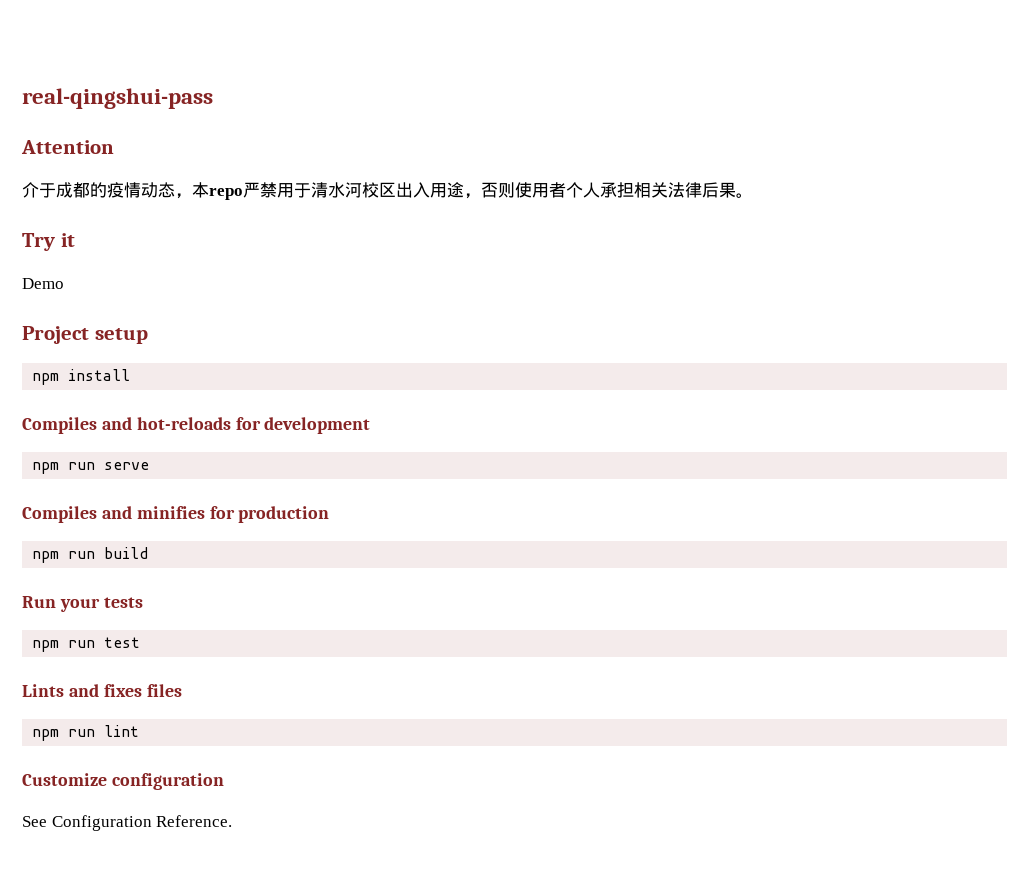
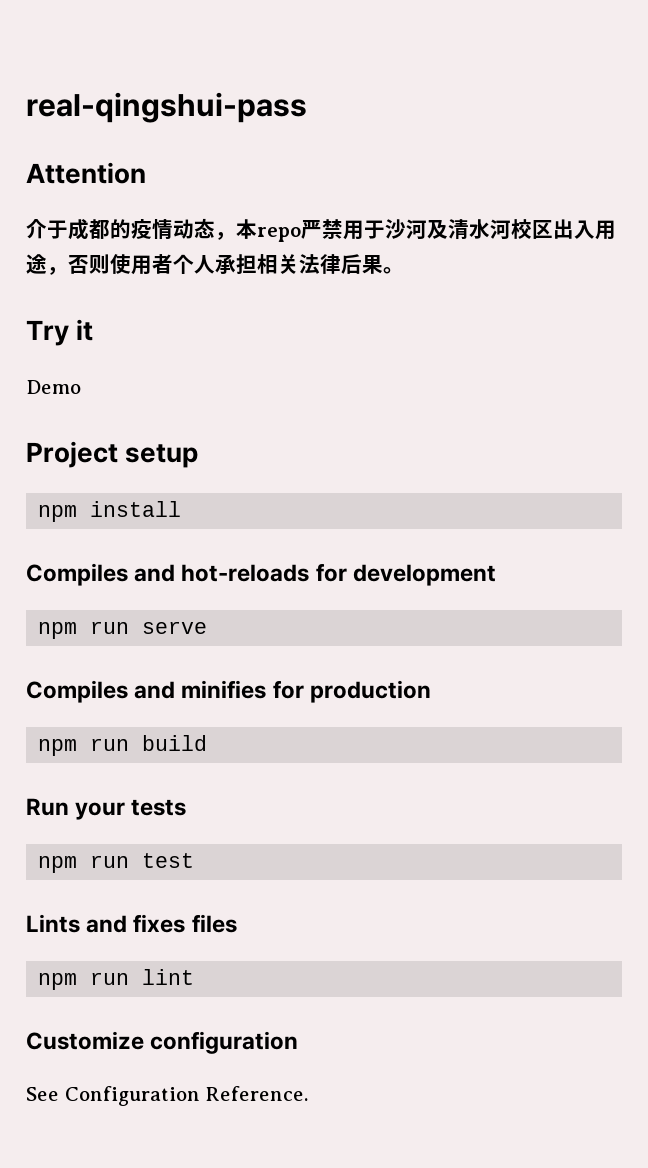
- 介于成都的疫情动态，本repo严禁用于清水河校区出入用途，否则使用者个人承担相关法律后果。
+ 介于成都的疫情动态，本repo严禁用于沙河及清水河校区出入用途，否则使用者个人承担相关法律后果。

